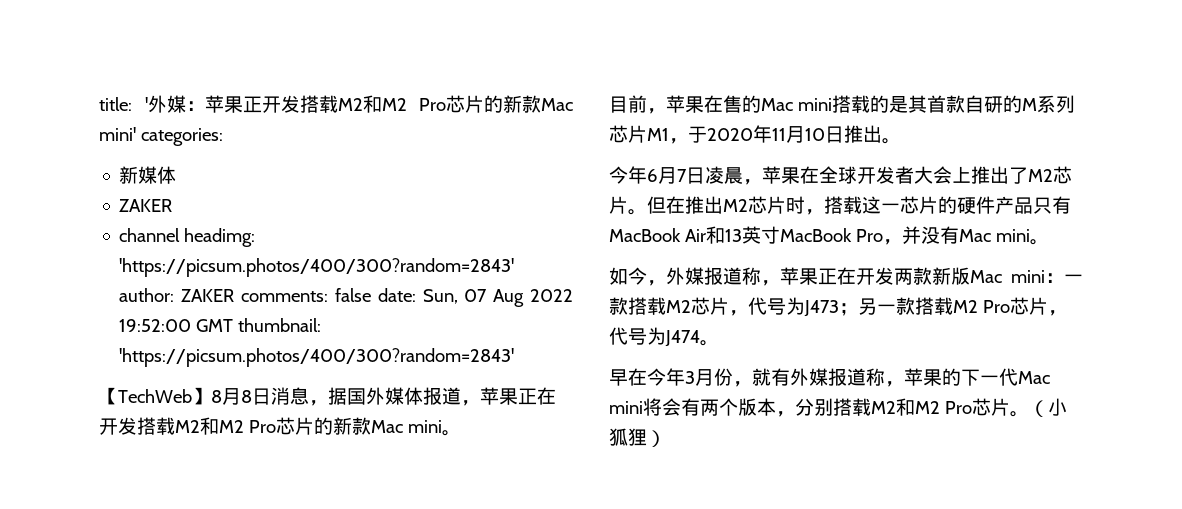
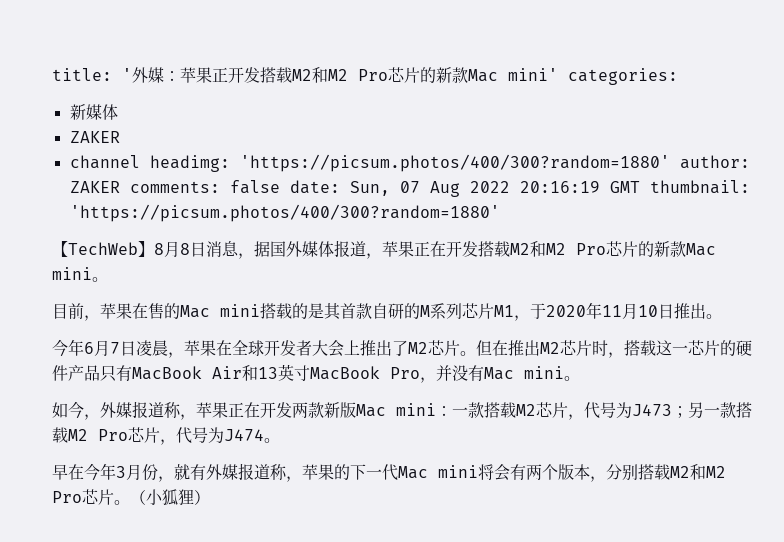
- channel headimg: 'https://picsum.photos/400/300?random=2843' author: ZAKER comments: false date: Sun, 07 Aug 2022 19:52:00 GMT thumbnail: 'https://picsum.photos/400/300?random=2843'
+ channel headimg: 'https://picsum.photos/400/300?random=1880' author: ZAKER comments: false date: Sun, 07 Aug 2022 20:16:19 GMT thumbnail: 'https://picsum.photos/400/300?random=1880'

